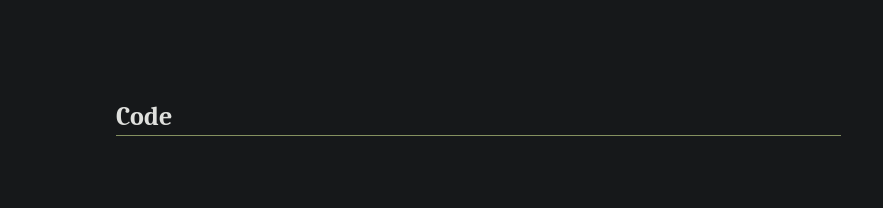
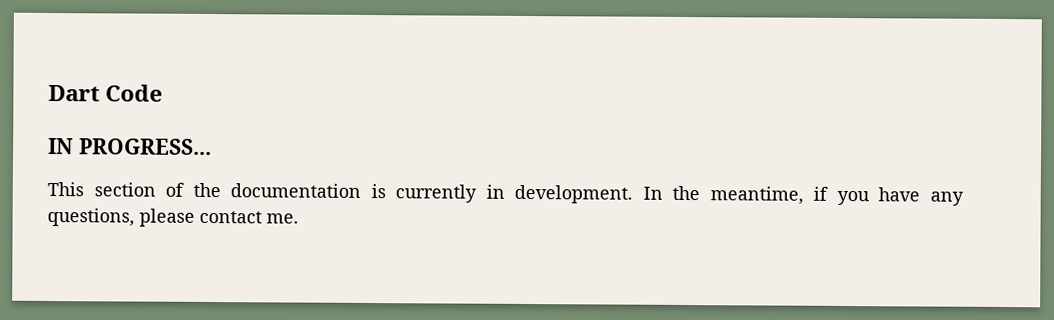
- Code
+ Dart Code
+ IN PROGRESS...
+ This section of the documentation is currently in development. In the meantime, if you have any questions, please contact me.

